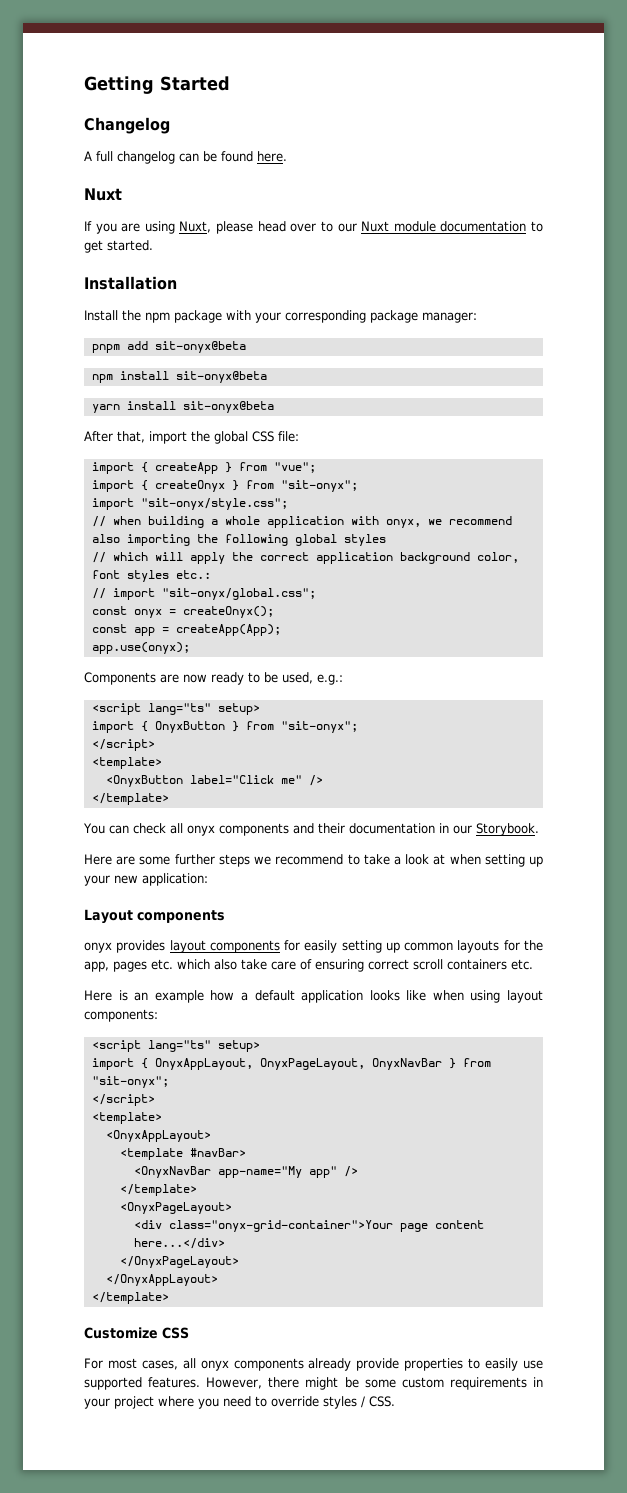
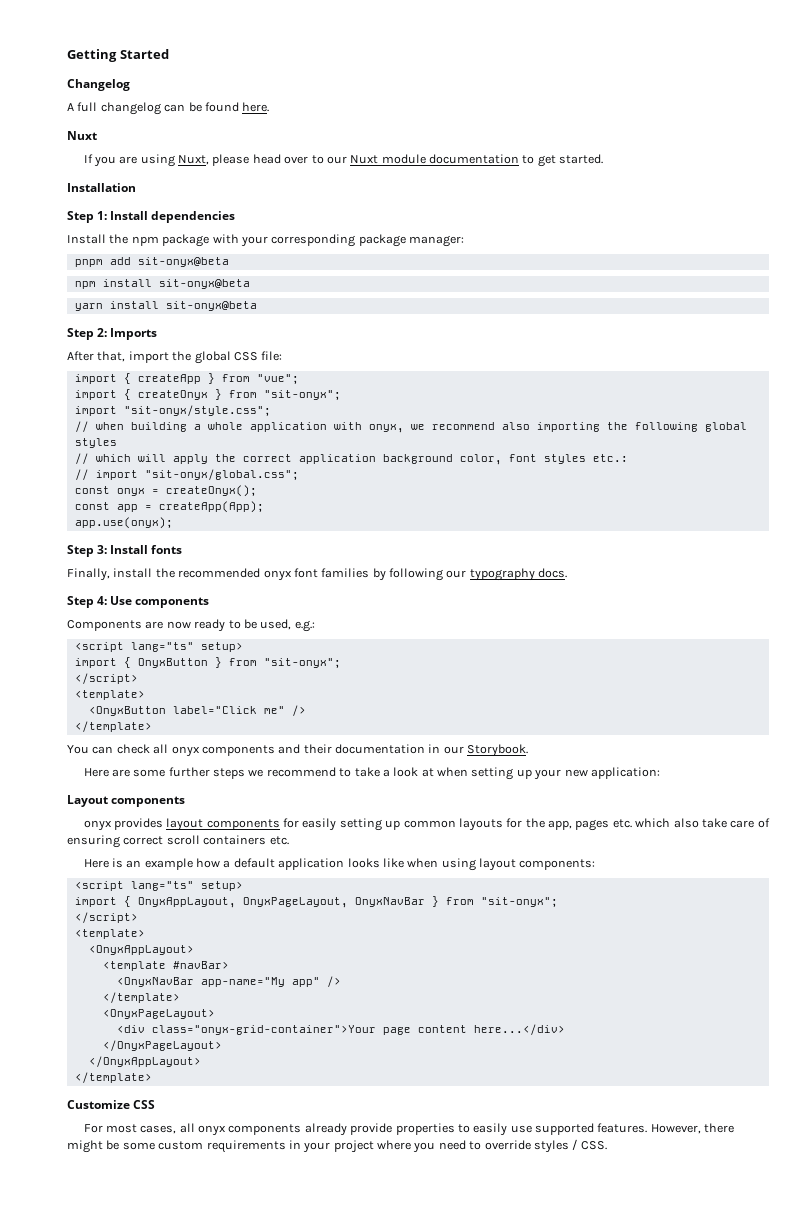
+ Step 1: Install dependencies
+ Step 2: Imports
+ Step 3: Install fonts
+ Finally, install the recommended onyx font families by following our typography docs.
+ Step 4: Use components

